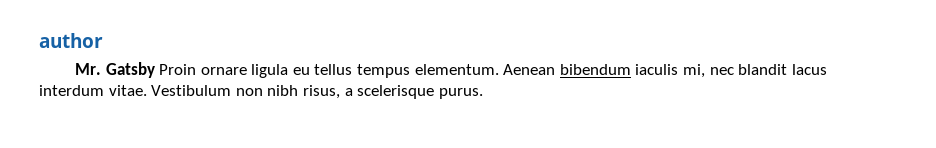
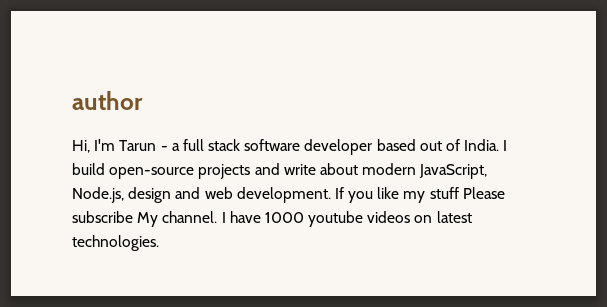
- Mr. Gatsby Proin ornare ligula eu tellus tempus elementum. Aenean bibendum iaculis mi, nec blandit lacus interdum vitae. Vestibulum non nibh risus, a scelerisque purus.
+ Hi, I'm Tarun - a full stack software developer based out of India. I build open-source projects and write about modern JavaScript, Node.js, design and web development. If you like my stuff Please subscribe My channel. I have 1000 youtube videos on latest technologies.

